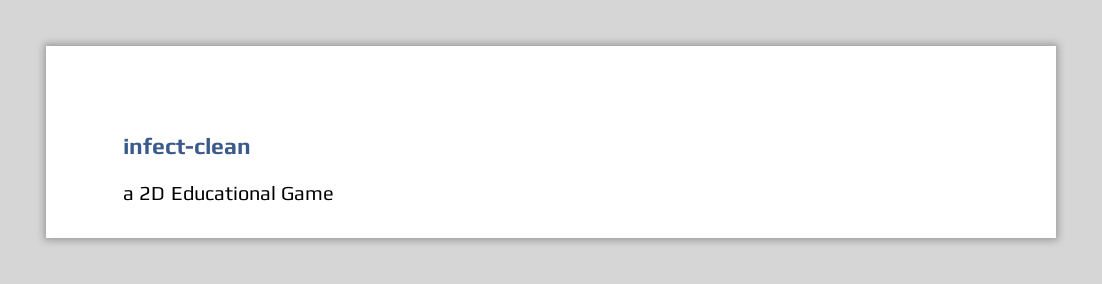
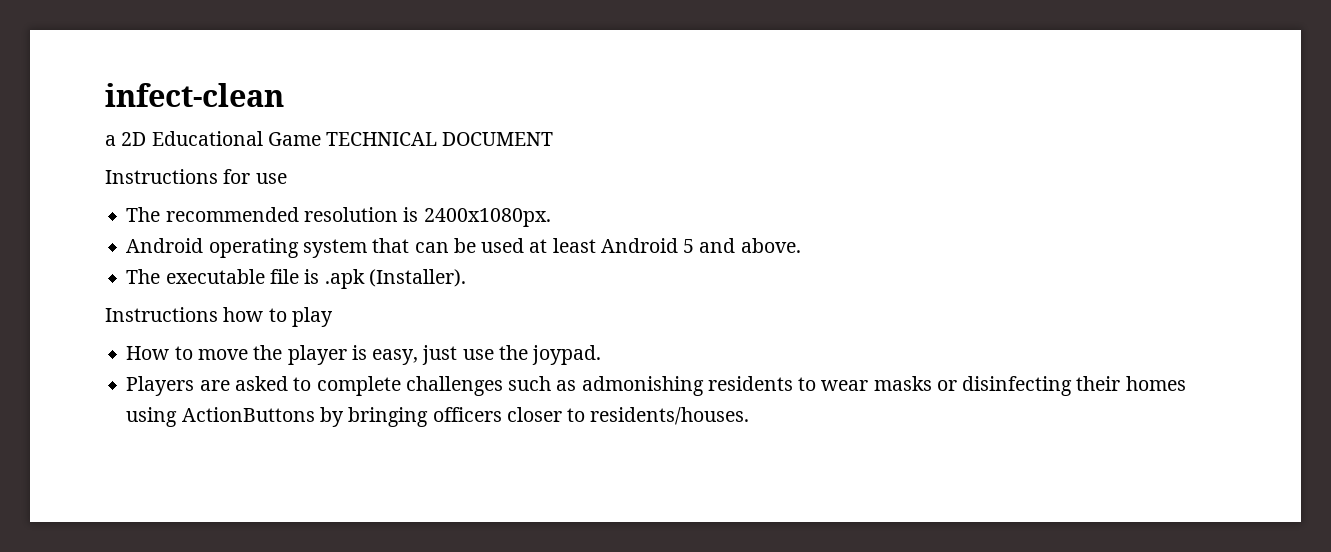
- a 2D Educational Game
+ a 2D Educational Game TECHNICAL DOCUMENT
+ Instructions for use
+ The recommended resolution is 2400x1080px.
+ Android operating system that can be used at least Android 5 and above.
+ The executable file is .apk (Installer).
+ Instructions how to play
+ How to move the player is easy, just use the joypad.
+ Players are asked to complete challenges such as admonishing residents to wear masks or disinfecting their homes using ActionButtons by bringing officers closer to residents/houses.

